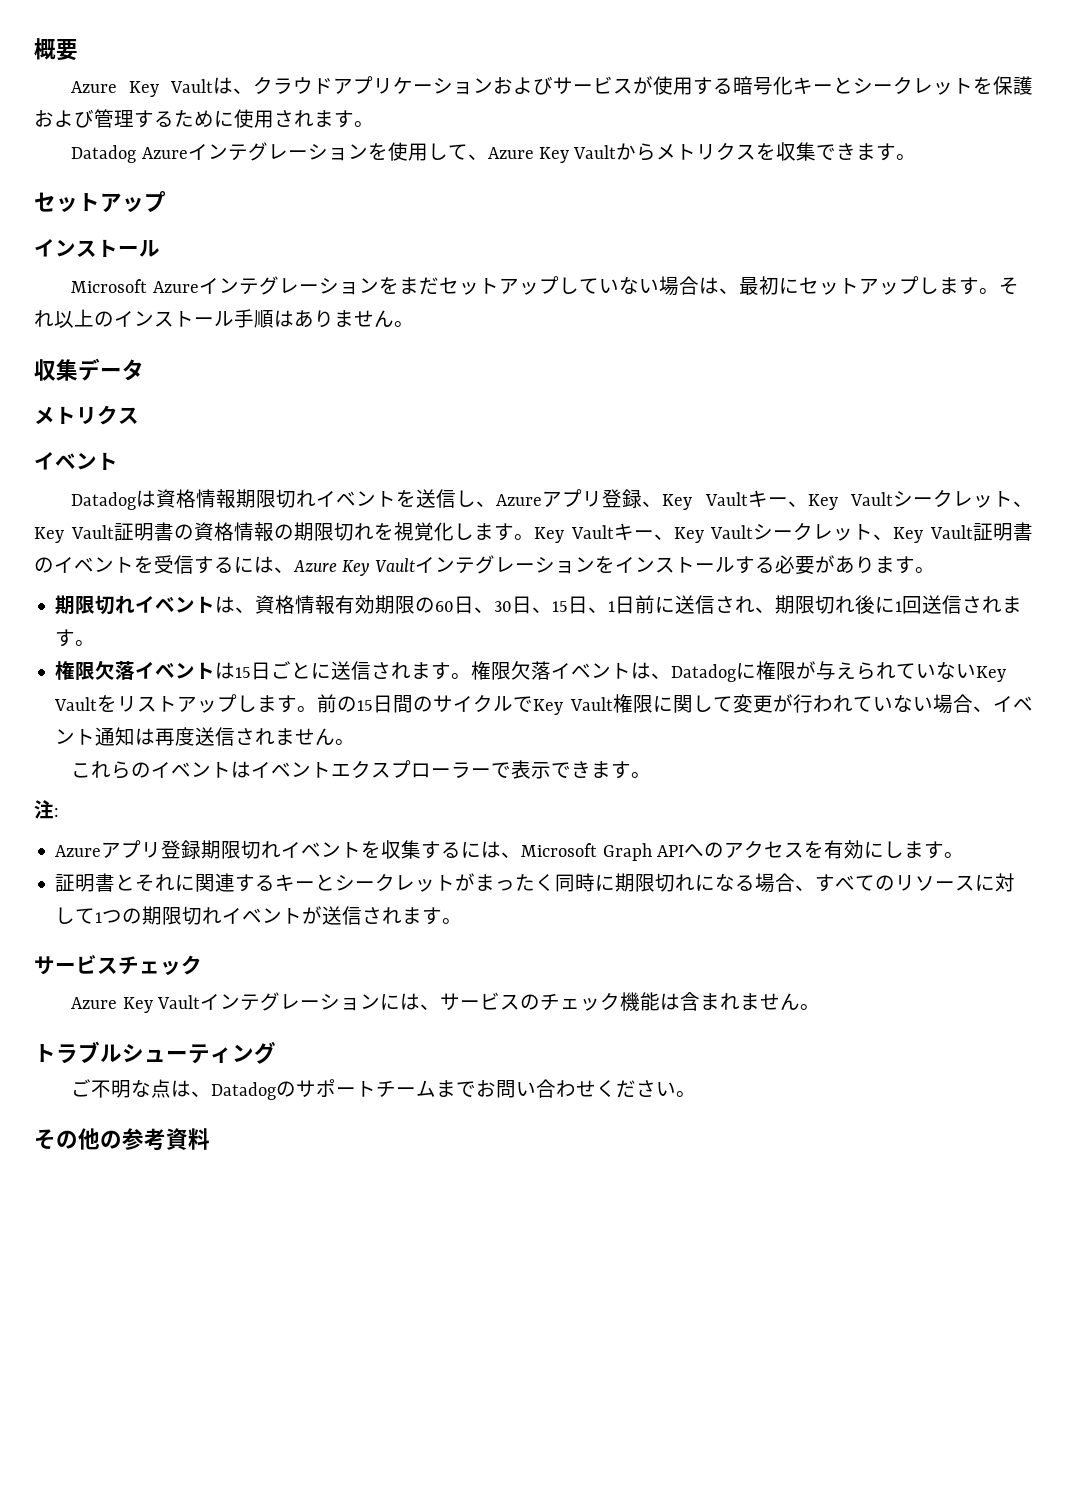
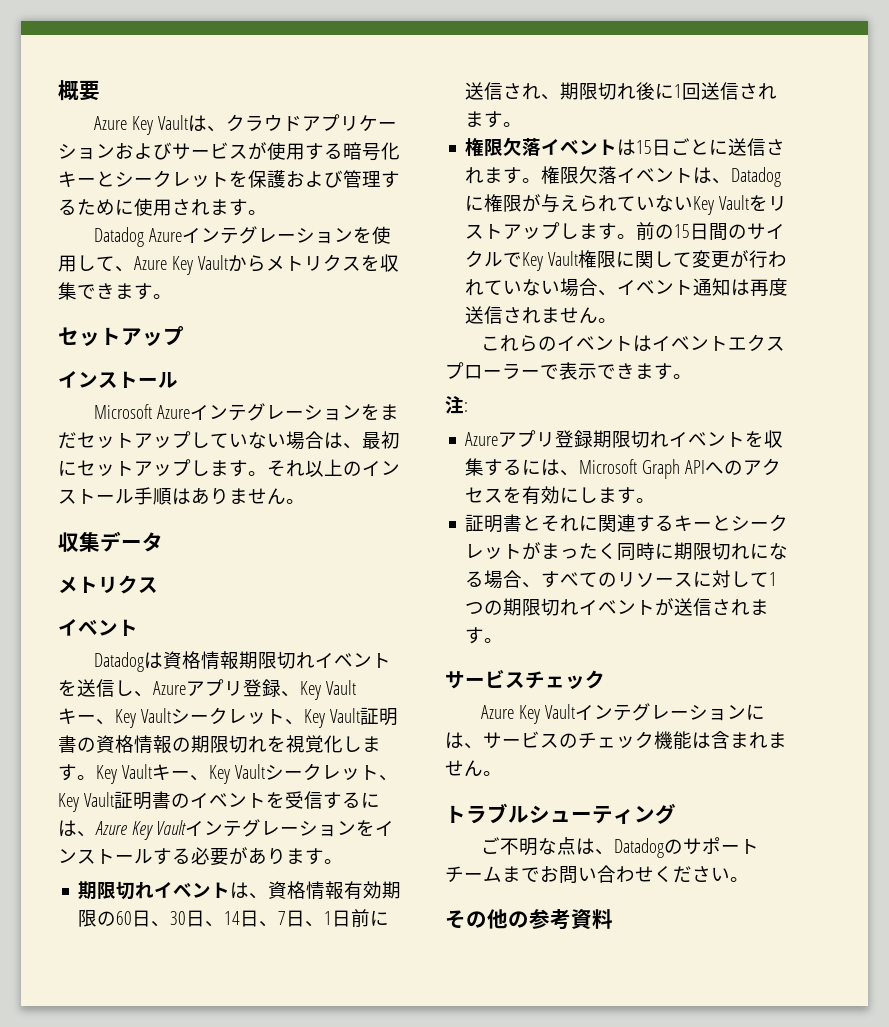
- 期限切れイベントは、資格情報有効期限の60日、30日、15日、1日前に送信され、期限切れ後に1回送信されます。
+ 期限切れイベントは、資格情報有効期限の60日、30日、14日、7日、1日前に送信され、期限切れ後に1回送信されます。

